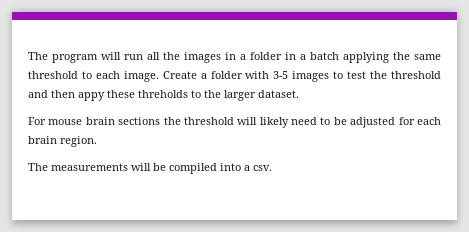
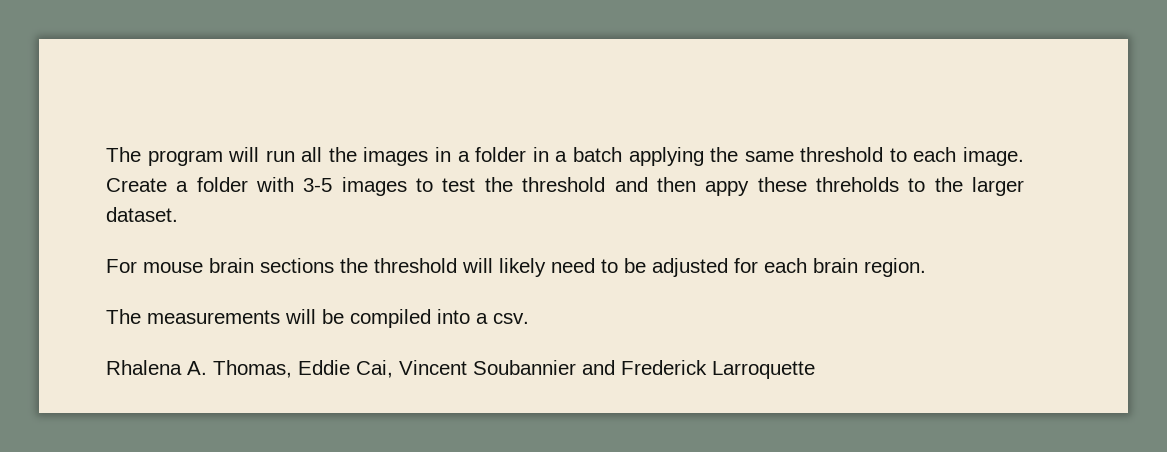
+ Rhalena A. Thomas, Eddie Cai, Vincent Soubannier and Frederick Larroquette

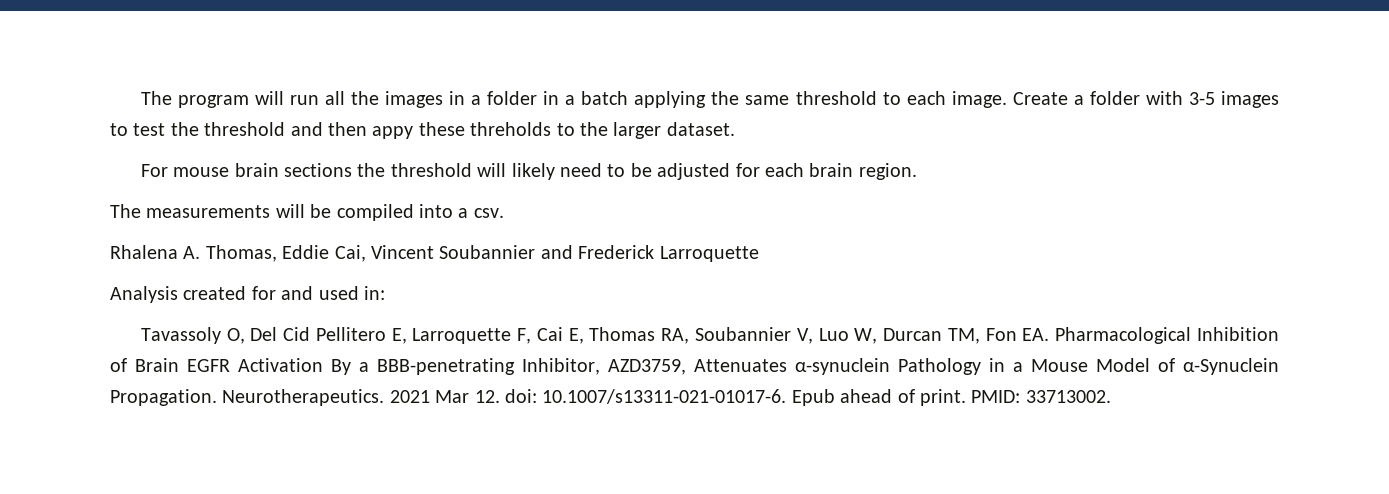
+ Analysis created for and used in:
+ Tavassoly O, Del Cid Pellitero E, Larroquette F, Cai E, Thomas RA, Soubannier V, Luo W, Durcan TM, Fon EA. Pharmacological Inhibition of Brain EGFR Activation By a BBB-penetrating Inhibitor, AZD3759, Attenuates α-synuclein Pathology in a Mouse Model of α-Synuclein Propagation. Neurotherapeutics. 2021 Mar 12. doi: 10.1007/s13311-021-01017-6. Epub ahead of print. PMID: 33713002.

